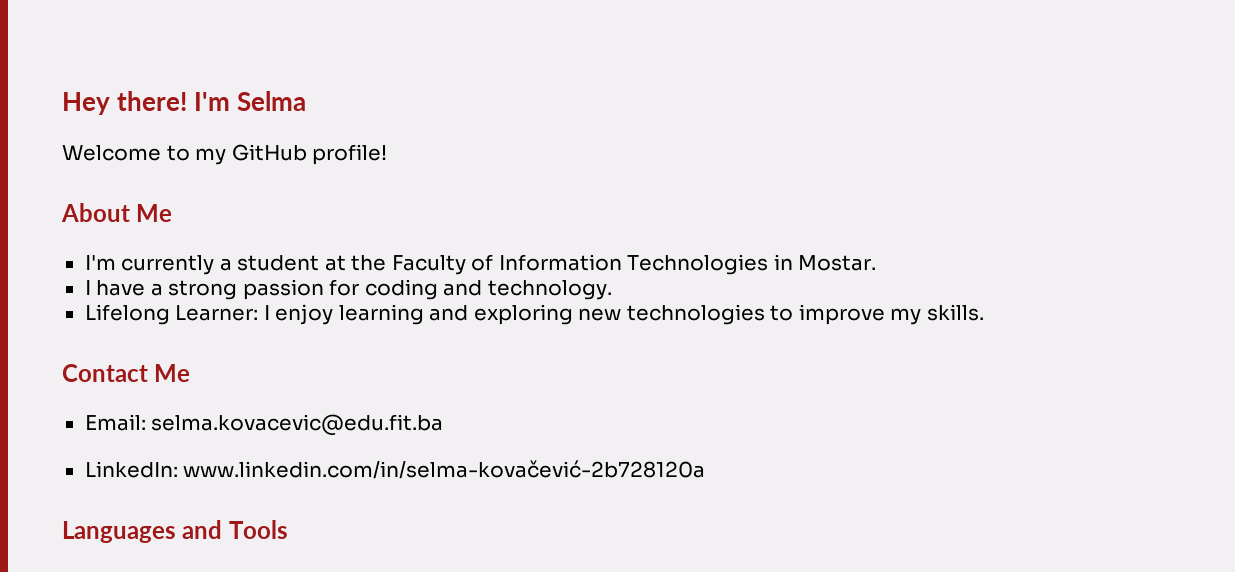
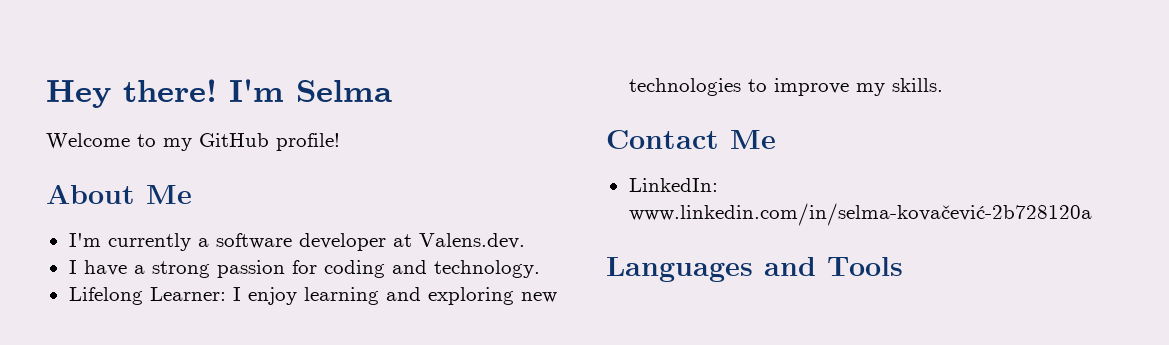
- I'm currently a student at the Faculty of Information Technologies in Mostar.
+ I'm currently a software developer at Valens.dev.
- Email: selma.kovacevic@edu.fit.ba

